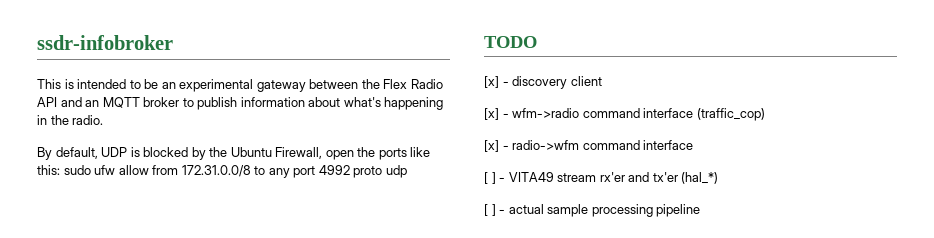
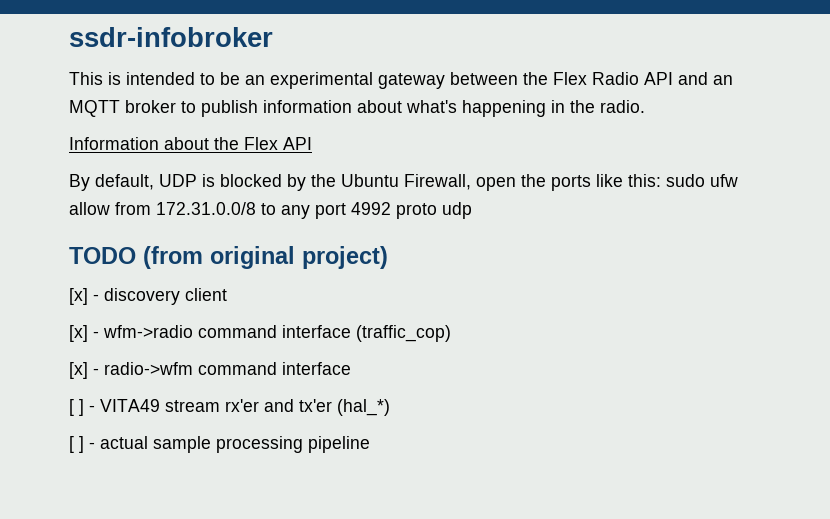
+ Information about the Flex API
- TODO
+ TODO (from original project)

